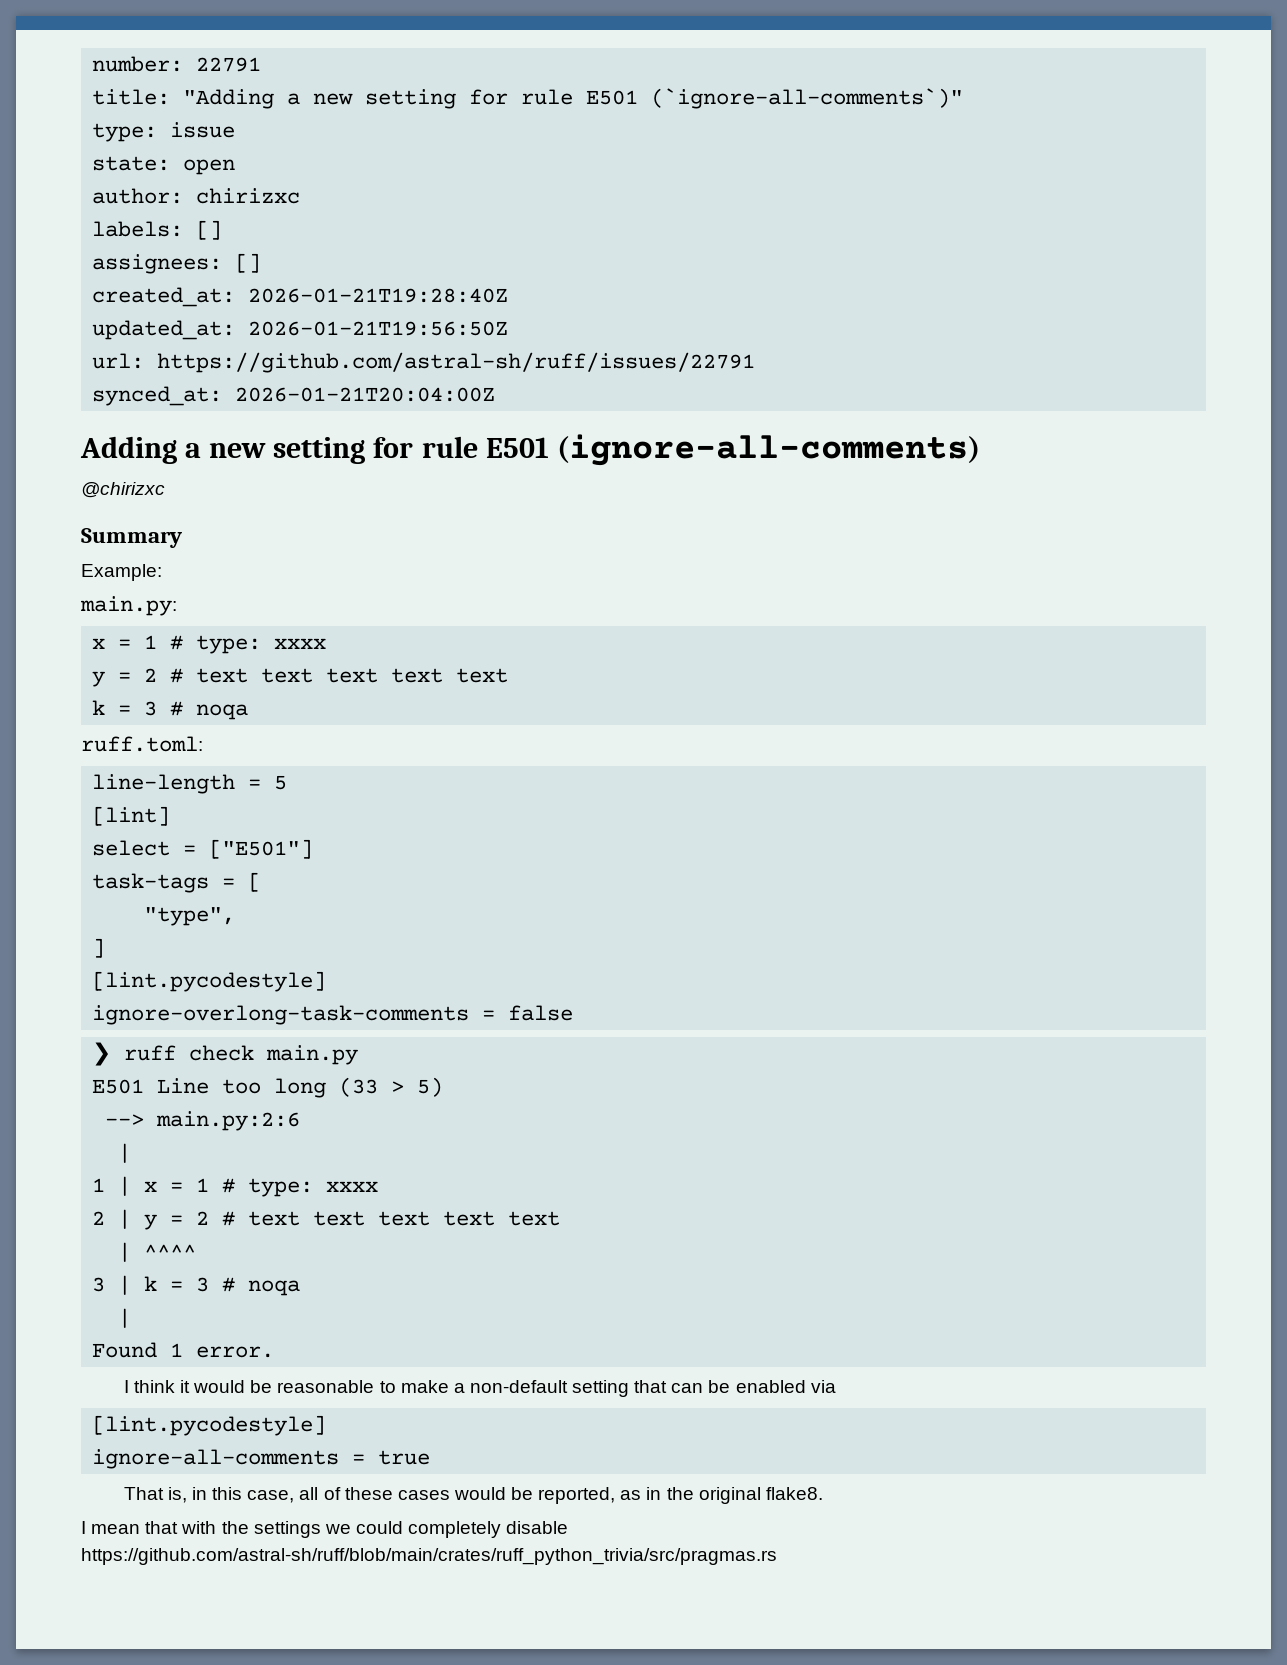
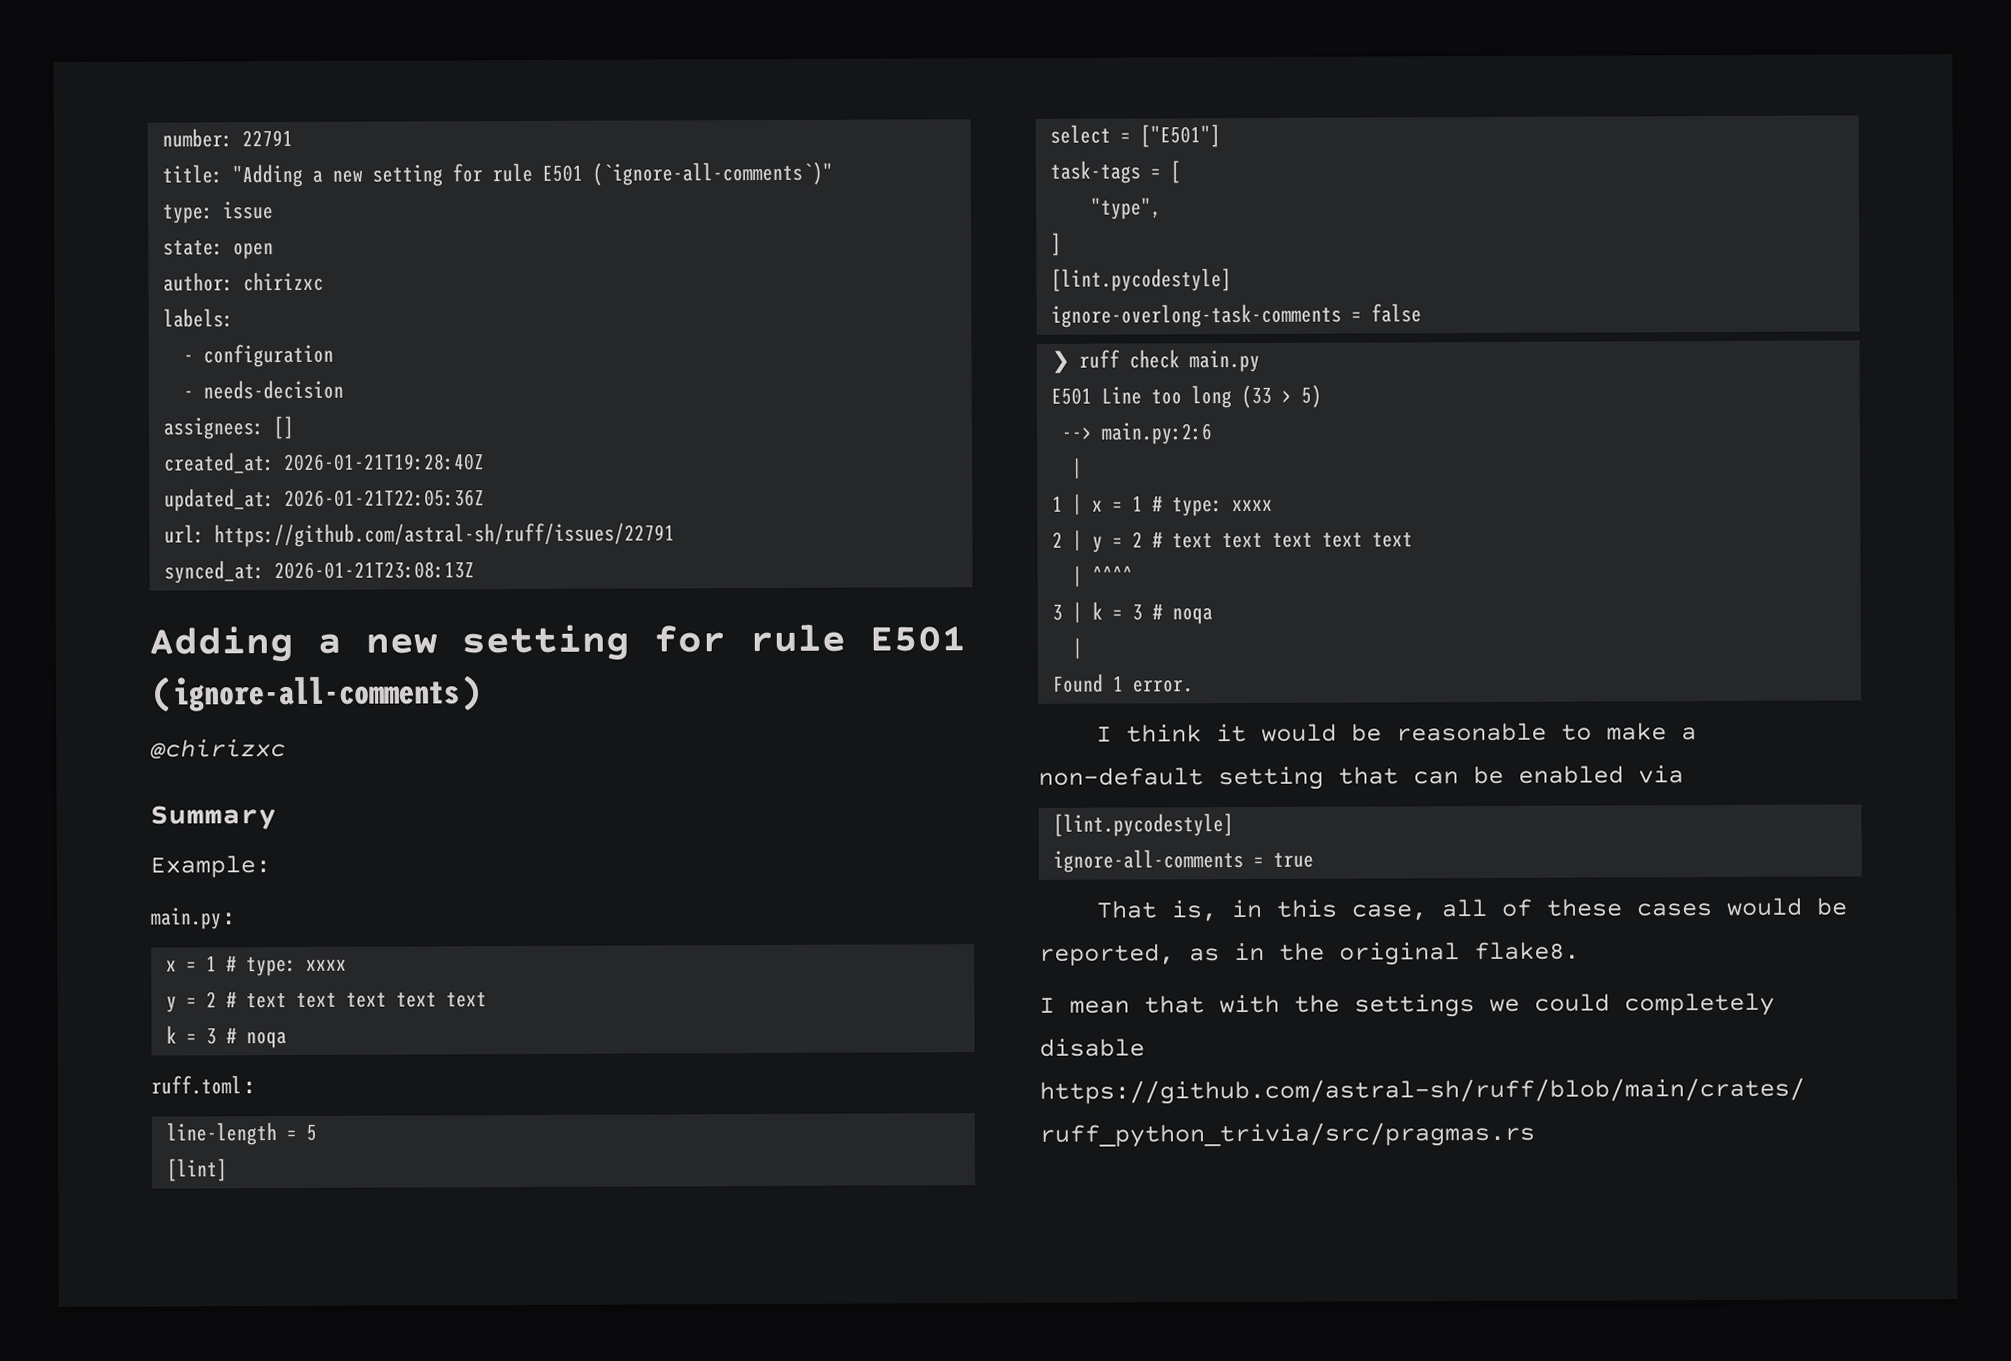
- labels: []
+ labels:
+ - configuration
+ - needs-decision
- updated_at: 2026-01-21T19:56:50Z
+ updated_at: 2026-01-21T22:05:36Z
- synced_at: 2026-01-21T20:04:00Z
+ synced_at: 2026-01-21T23:08:13Z

